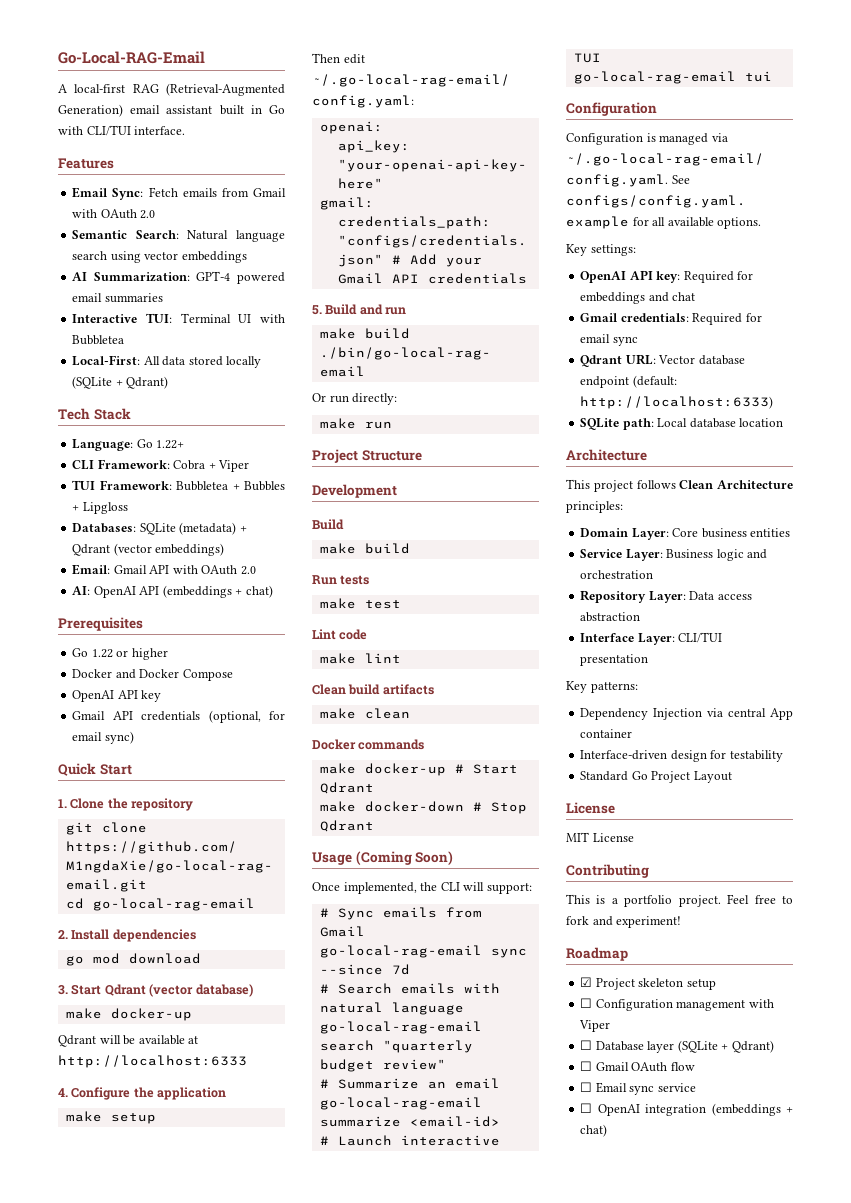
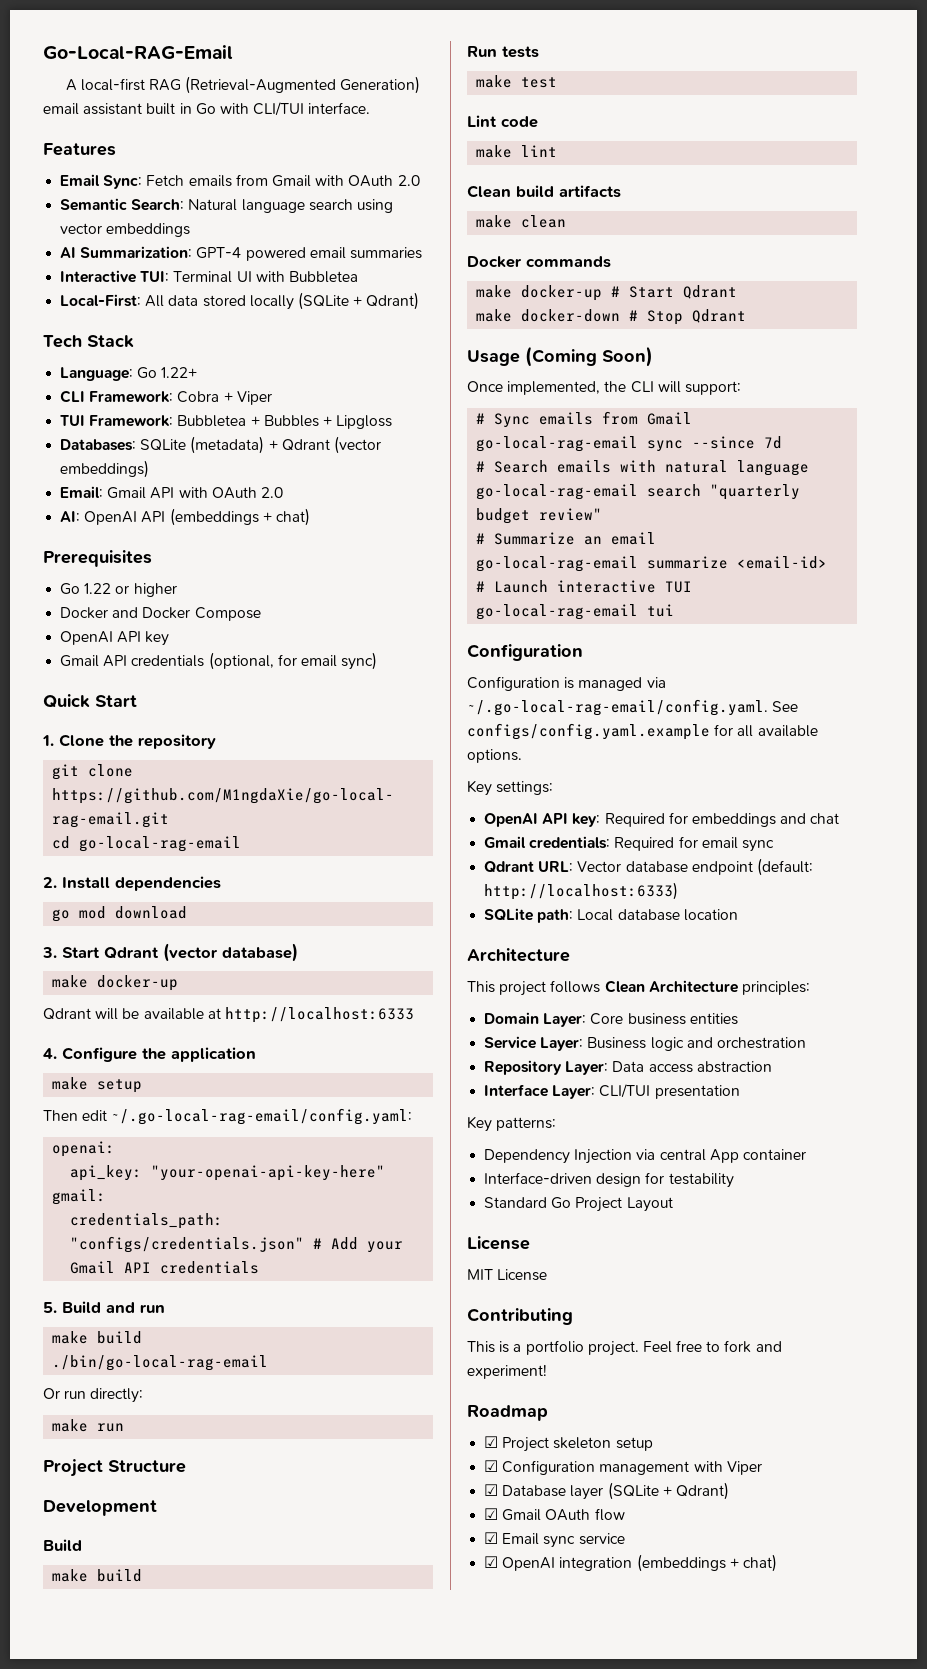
- ☐ Configuration management with Viper
+ ☑ Configuration management with Viper
- ☐ Database layer (SQLite + Qdrant)
+ ☑ Database layer (SQLite + Qdrant)
- ☐ Gmail OAuth flow
+ ☑ Gmail OAuth flow
- ☐ Email sync service
+ ☑ Email sync service
- ☐ OpenAI integration (embeddings + chat)
+ ☑ OpenAI integration (embeddings + chat)

